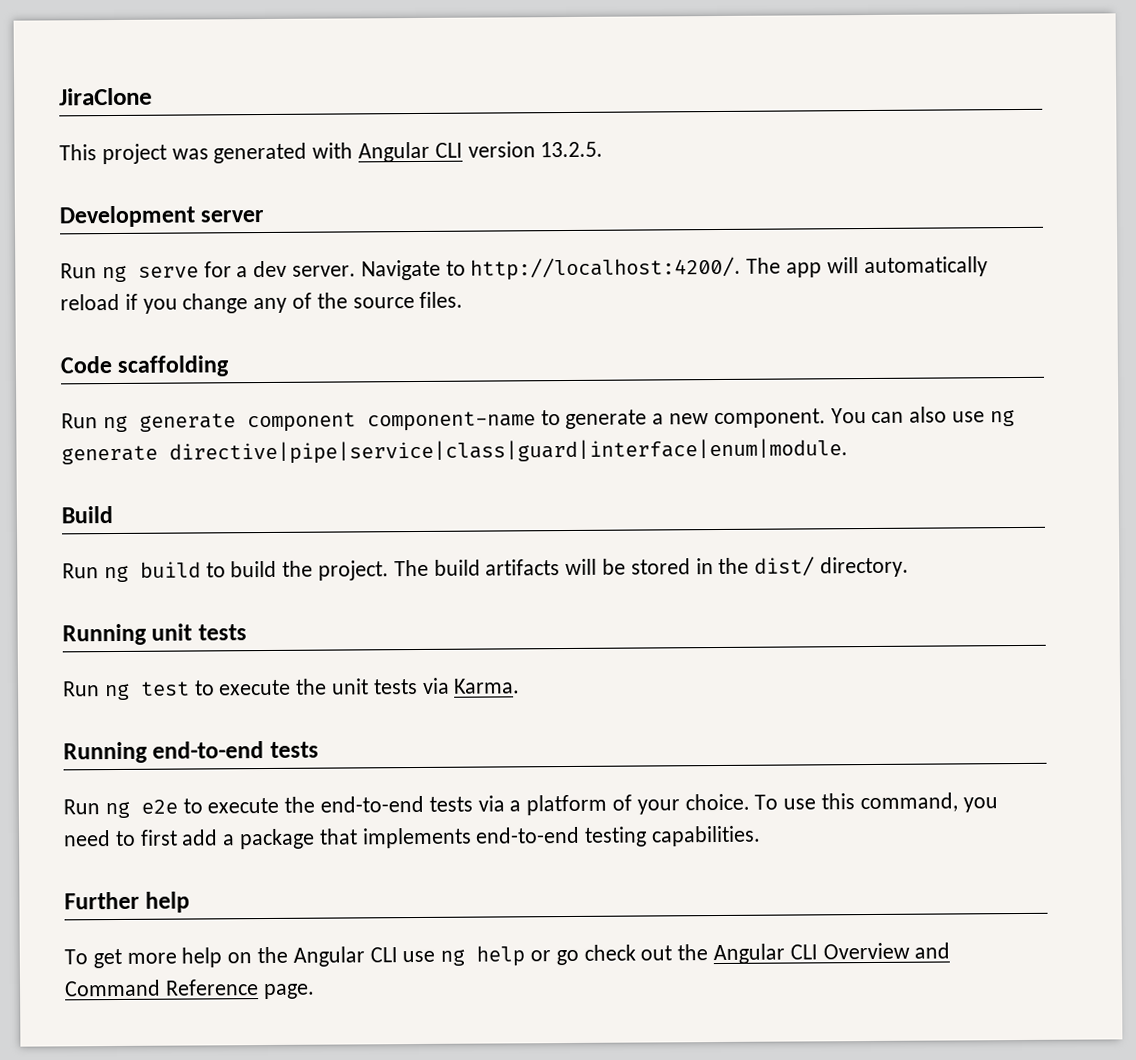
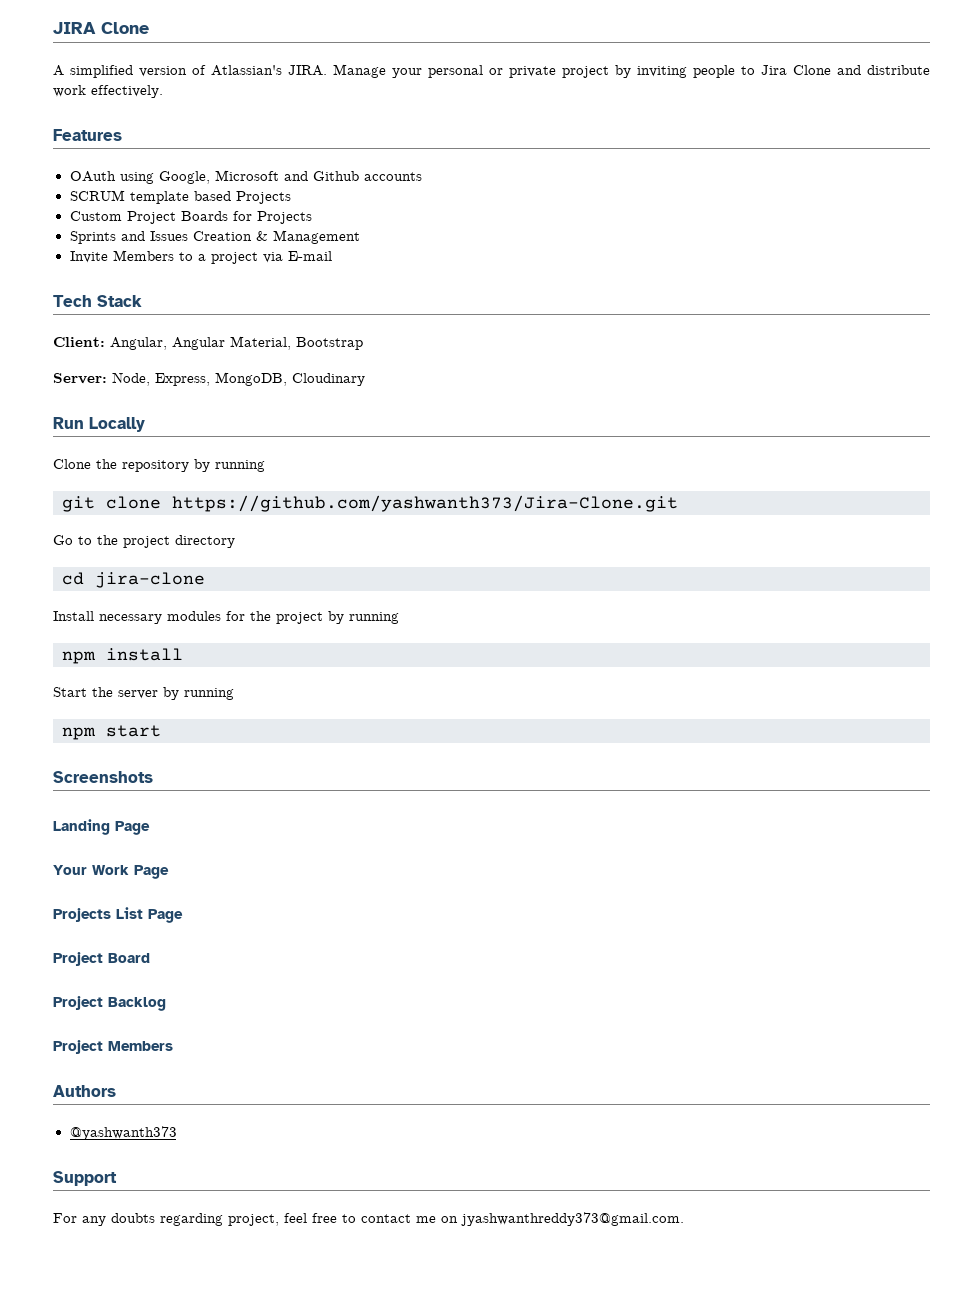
- JiraClone
- This project was generated with Angular CLI version 13.2.5.
- Development server
- Run ng serve for a dev server. Navigate to http://localhost:4200/. The app will automatically reload if you change any of the source files.
- Code scaffolding
- Run ng generate component component-name to generate a new component. You can also use ng generate directive|pipe|service|class|guard|interface|enum|module.
- Build
- Run ng build to build the project. The build artifacts will be stored in the dist/ directory.
- Running unit tests
- Run ng test to execute the unit tests via Karma.
- Running end-to-end tests
- Run ng e2e to execute the end-to-end tests via a platform of your choice. To use this command, you need to first add a package that implements end-to-end testing capabilities.
- Further help
- To get more help on the Angular CLI use ng help or go check out the Angular CLI Overview and Command Reference page.
+ JIRA Clone
+ A simplified version of Atlassian's JIRA. Manage your personal or private project by inviting people to Jira Clone and distribute work effectively.
+ Features
+ OAuth using Google, Microsoft and Github accounts
+ SCRUM template based Projects
+ Custom Project Boards for Projects
+ Sprints and Issues Creation & Management
+ Invite Members to a project via E-mail
+ Tech Stack
+ Client: Angular, Angular Material, Bootstrap
+ Server: Node, Express, MongoDB, Cloudinary
+ Run Locally
+ Clone the repository by running
+ git clone https://github.com/yashwanth373/Jira-Clone.git
+ Go to the project directory
+ cd jira-clone
+ Install necessary modules for the project by running
+ npm install
+ Start the server by running
+ npm start
+ Screenshots
+ Landing Page
+ Your Work Page
+ Projects List Page
+ Project Board
+ Project Backlog
+ Project Members
+ Authors
+ @yashwanth373
+ Support
+ For any doubts regarding project, feel free to contact me on jyashwanthreddy373@gmail.com.

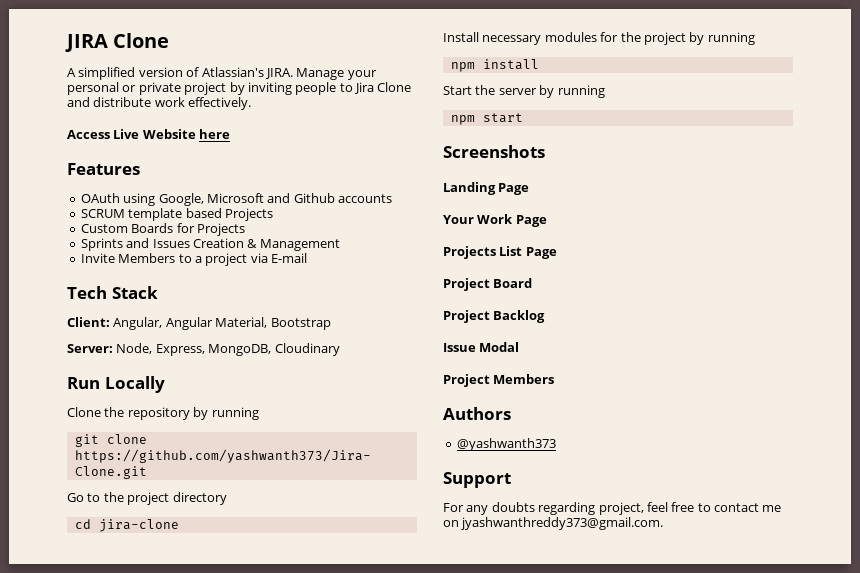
+ Access Live Website here
- Custom Project Boards for Projects
+ Custom Boards for Projects
+ Issue Modal

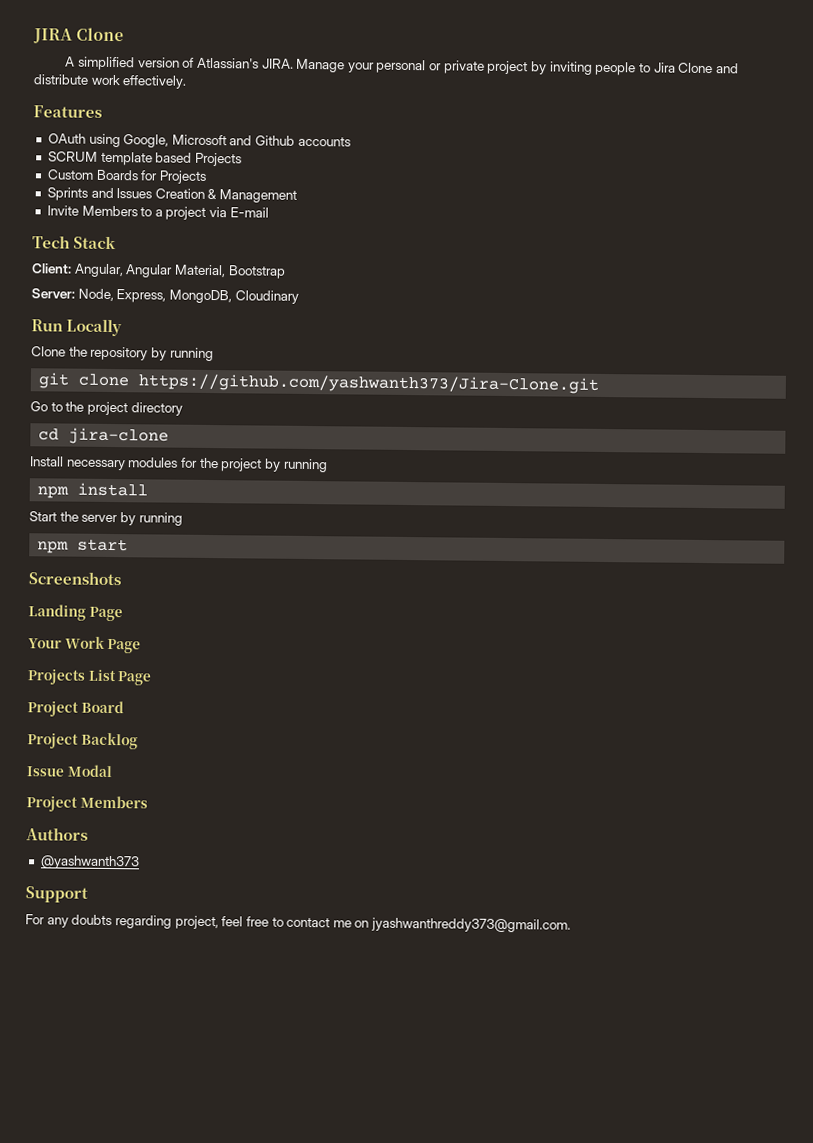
- Access Live Website here

